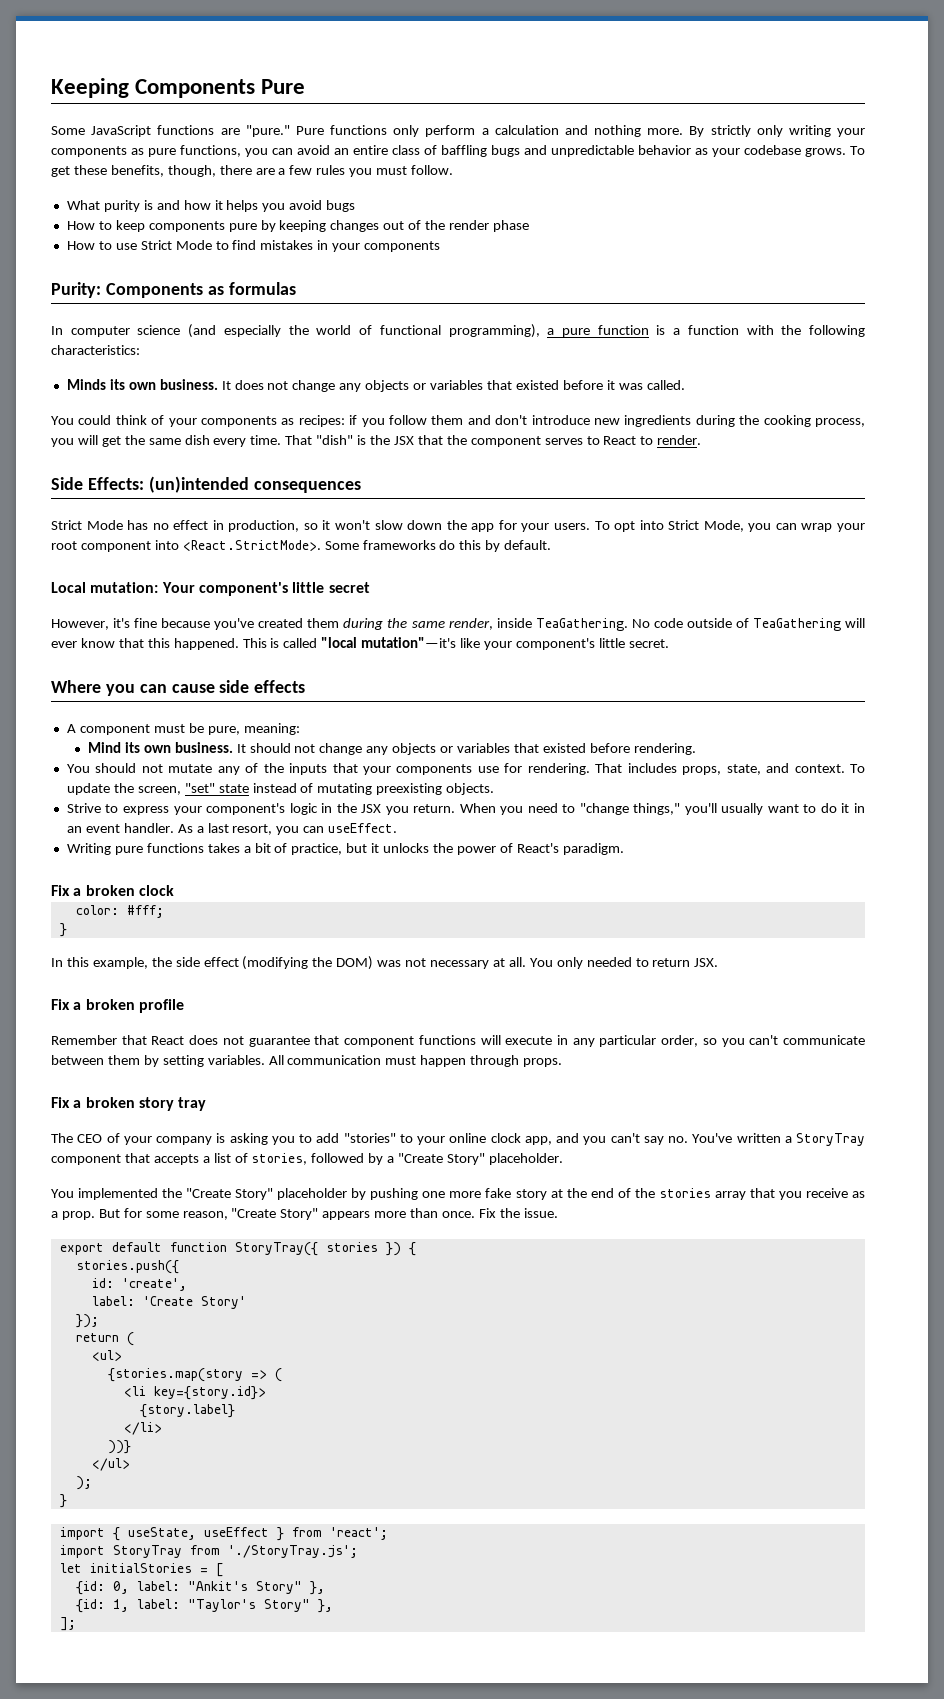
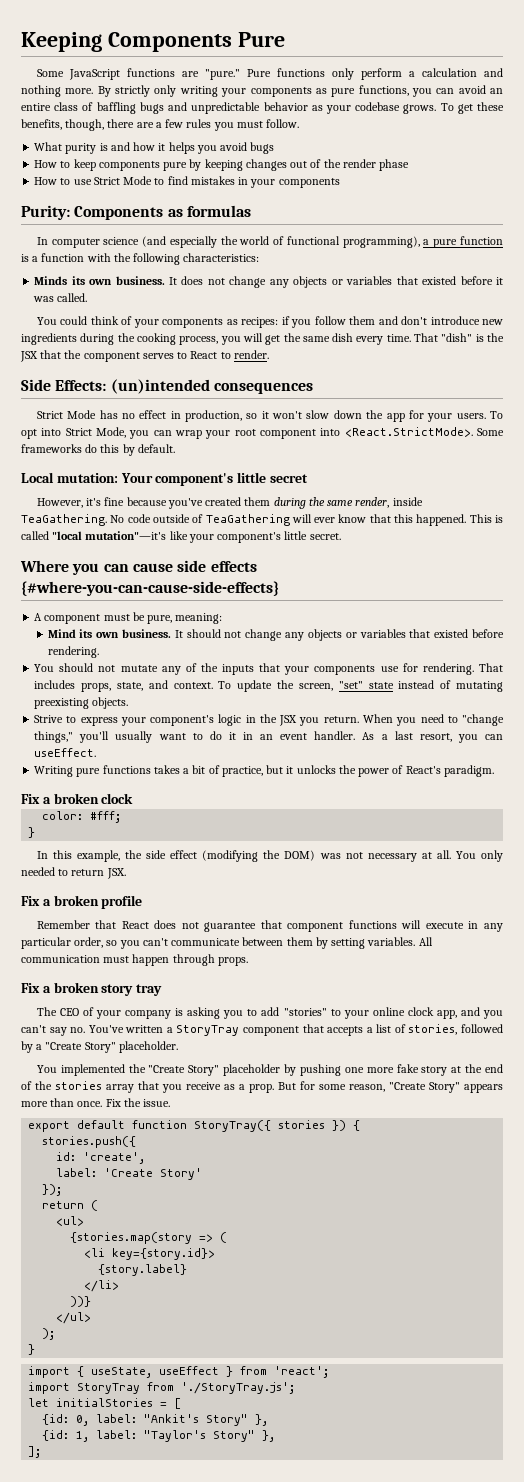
- Where you can cause side effects
+ Where you can cause side effects {#where-you-can-cause-side-effects}

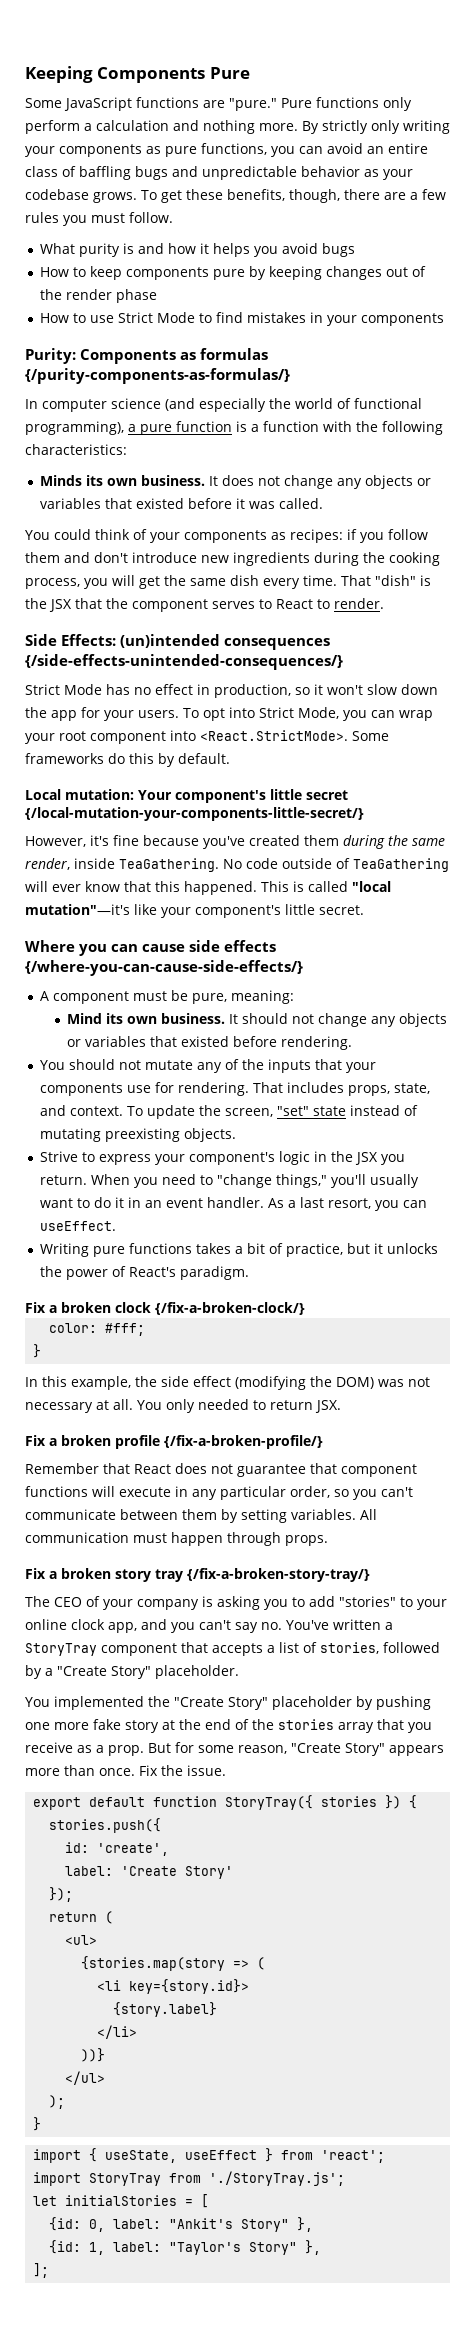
- Purity: Components as formulas
+ Purity: Components as formulas {/purity-components-as-formulas/}
- Side Effects: (un)intended consequences
+ Side Effects: (un)intended consequences {/side-effects-unintended-consequences/}
- Local mutation: Your component's little secret
+ Local mutation: Your component's little secret {/local-mutation-your-components-little-secret/}
- Where you can cause side effects {#where-you-can-cause-side-effects}
+ Where you can cause side effects {/where-you-can-cause-side-effects/}
- Fix a broken clock
+ Fix a broken clock {/fix-a-broken-clock/}
- Fix a broken profile
+ Fix a broken profile {/fix-a-broken-profile/}
- Fix a broken story tray
+ Fix a broken story tray {/fix-a-broken-story-tray/}

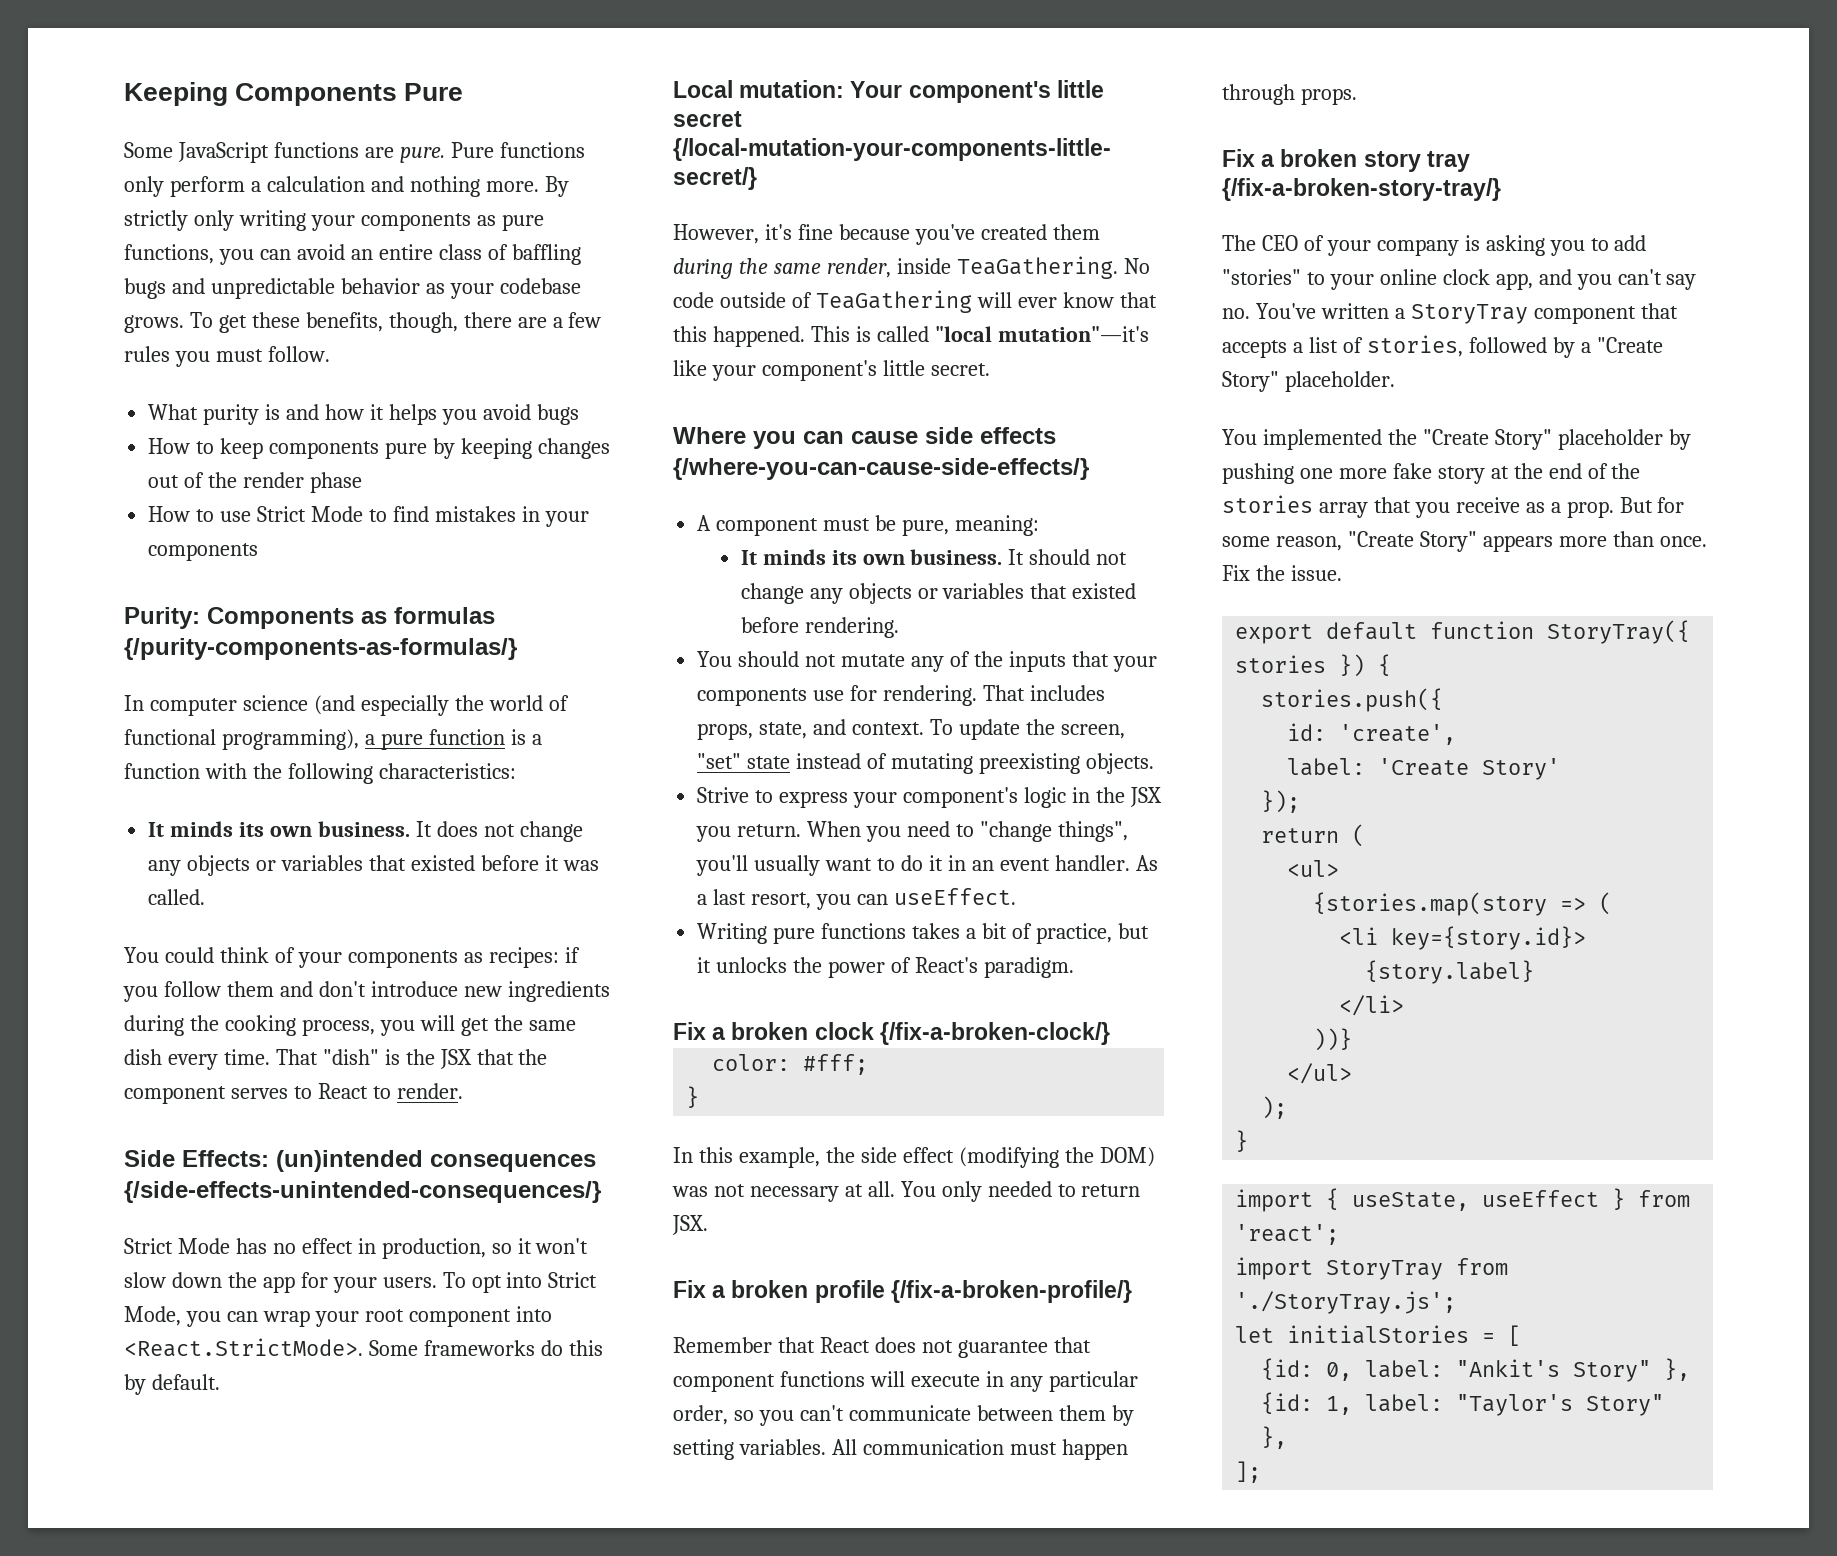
- Some JavaScript functions are "pure."
+ Some JavaScript functions are pure.
  In computer science (and especially the world of functional programming), a pure function is a function with the following characteristics:
- Minds its own business.
+ It minds its own business.
  A component must be pure, meaning:
- Mind its own business.
+ It minds its own business.
- When you need to "change things," you'll usually want to do it in an event handler.
+ When you need to "change things", you'll usually want to do it in an event handler.

